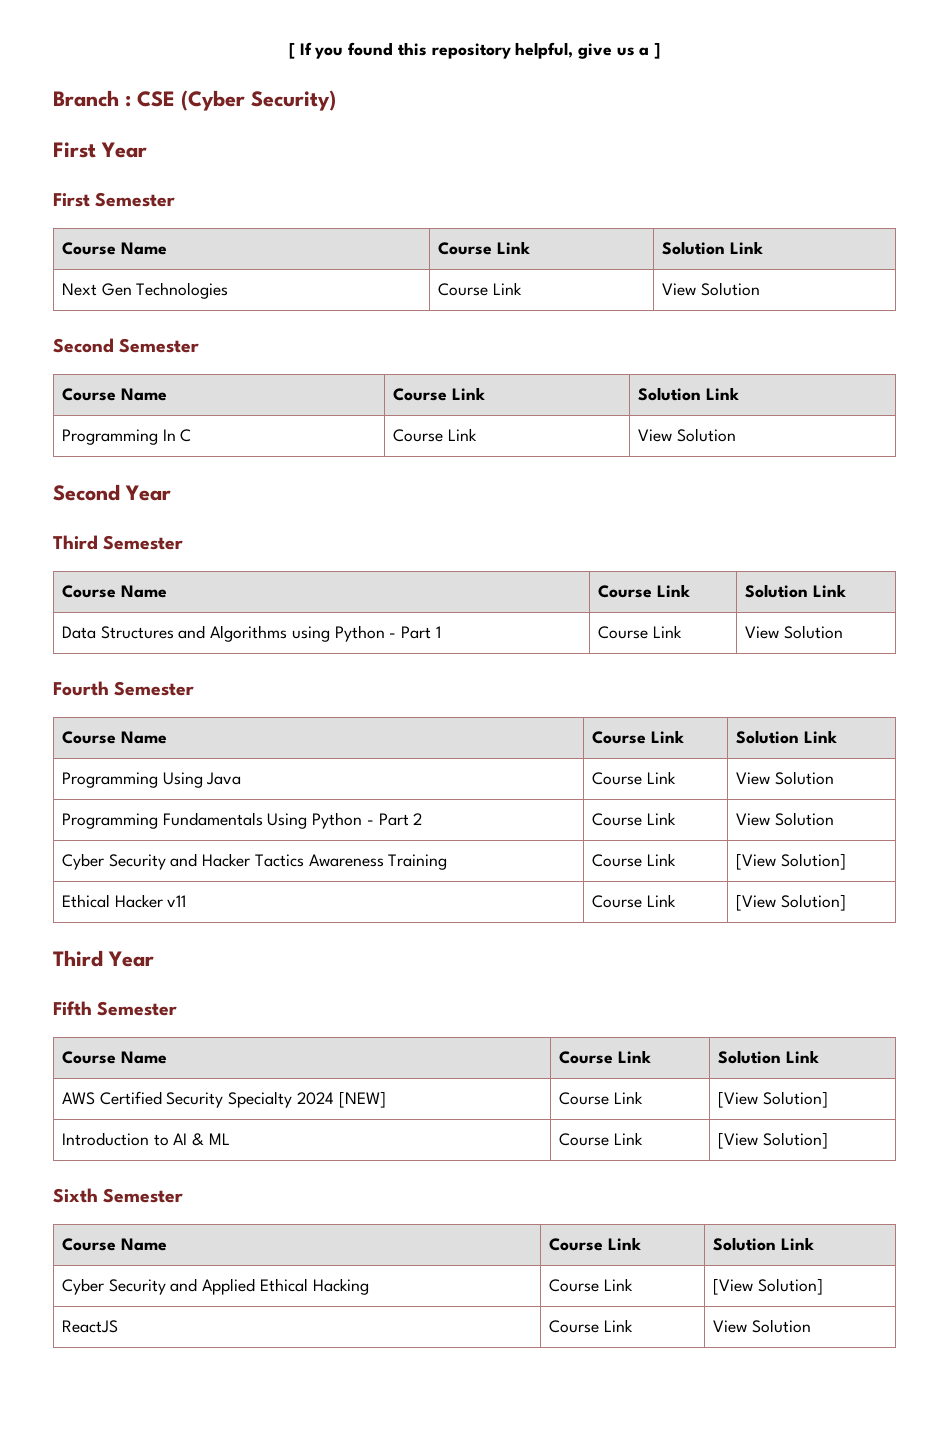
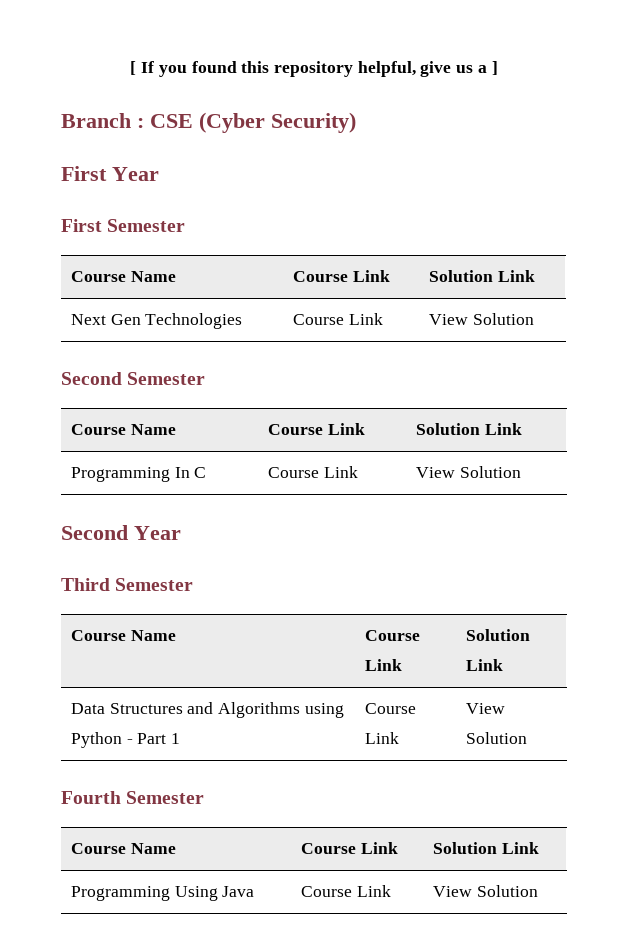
- Programming Fundamentals Using Python - Part 2 | Course Link | View Solution
- Cyber Security and Hacker Tactics Awareness Training | Course Link | [View Solution]
- Ethical Hacker v11 | Course Link | [View Solution]
- Third Year
- Fifth Semester
- Course Name | Course Link | Solution Link
- AWS Certified Security Specialty 2024 [NEW] | Course Link | [View Solution]
- Introduction to AI & ML | Course Link | [View Solution]
- Sixth Semester
- Course Name | Course Link | Solution Link
- Cyber Security and Applied Ethical Hacking | Course Link | [View Solution]
- ReactJS | Course Link | View Solution

